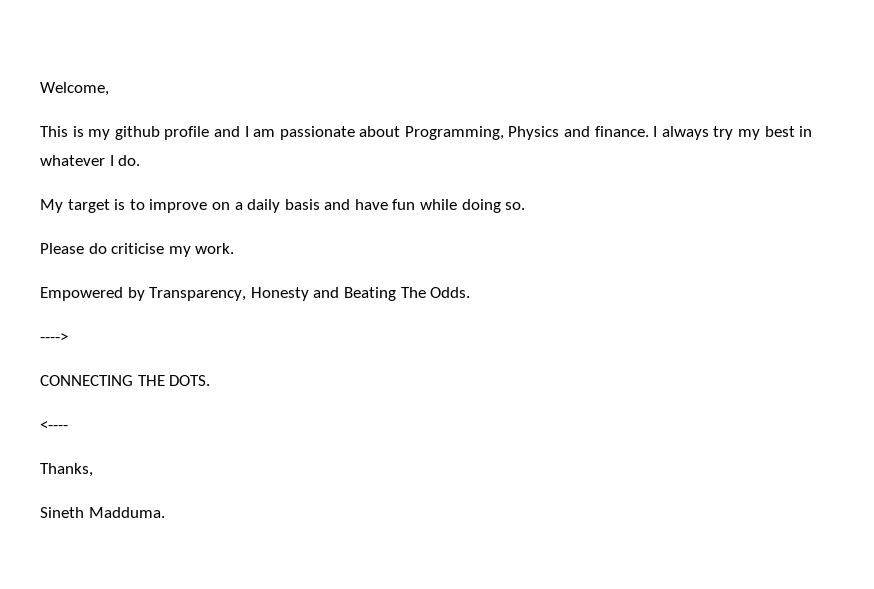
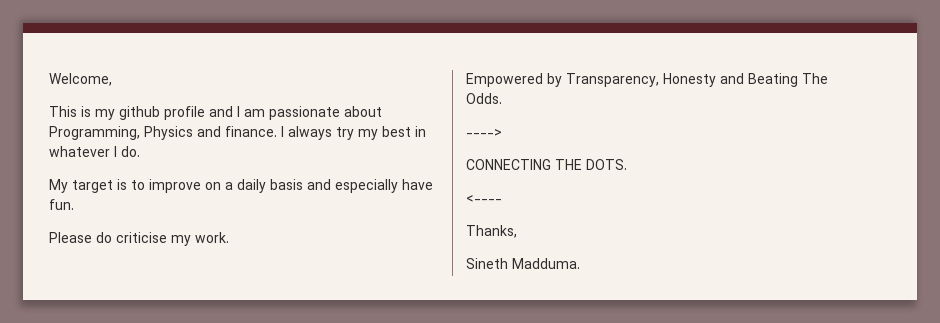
- My target is to improve on a daily basis and have fun while doing so.
+ My target is to improve on a daily basis and especially have fun.

